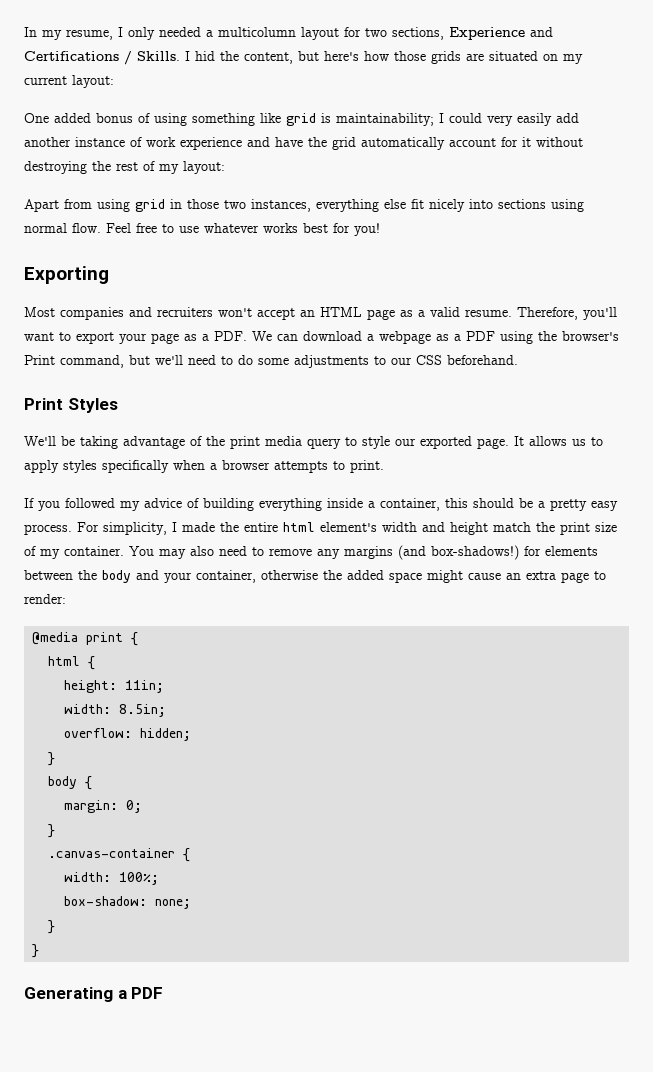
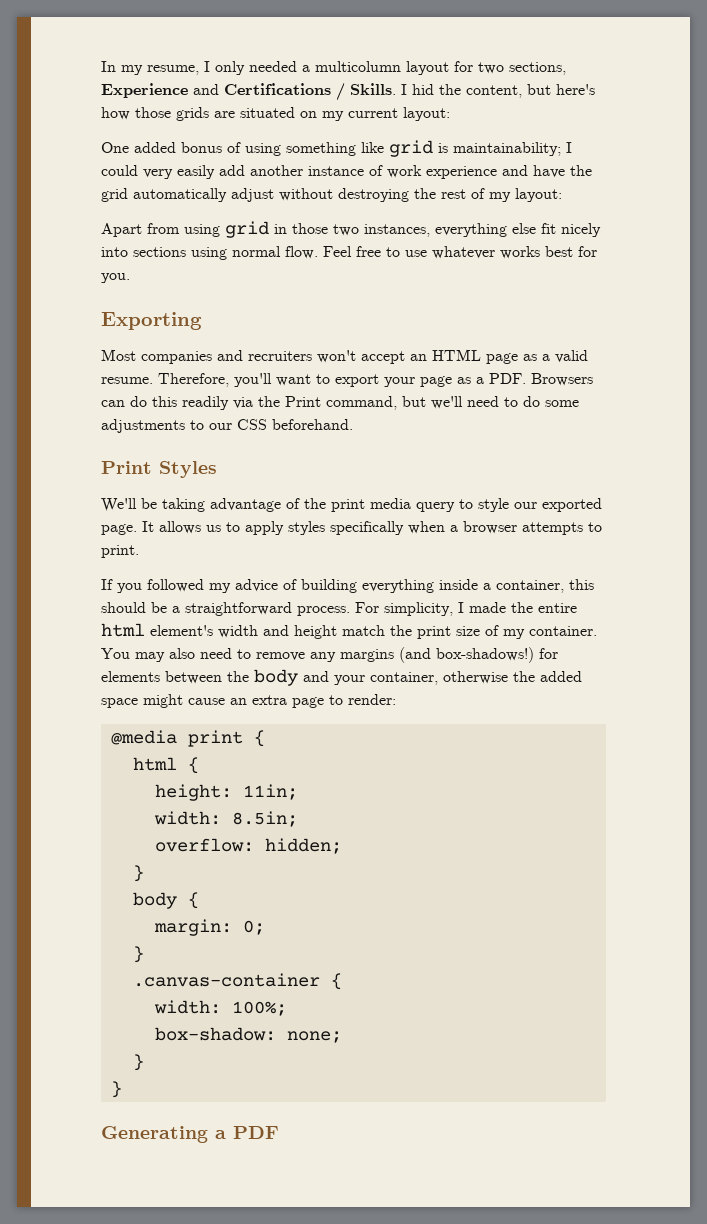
- One added bonus of using something like grid is maintainability; I could very easily add another instance of work experience and have the grid automatically account for it without destroying the rest of my layout:
+ One added bonus of using something like grid is maintainability; I could very easily add another instance of work experience and have the grid automatically adjust without destroying the rest of my layout:
- Feel free to use whatever works best for you!
+ Feel free to use whatever works best for you.
- Therefore, you'll want to export your page as a PDF. We can download a webpage as a PDF using the browser's Print command, but we'll need to do some adjustments to our CSS beforehand.
+ Therefore, you'll want to export your page as a PDF. Browsers can do this readily via the Print command, but we'll need to do some adjustments to our CSS beforehand.
- If you followed my advice of building everything inside a container, this should be a pretty easy process.
+ If you followed my advice of building everything inside a container, this should be a straightforward process.

